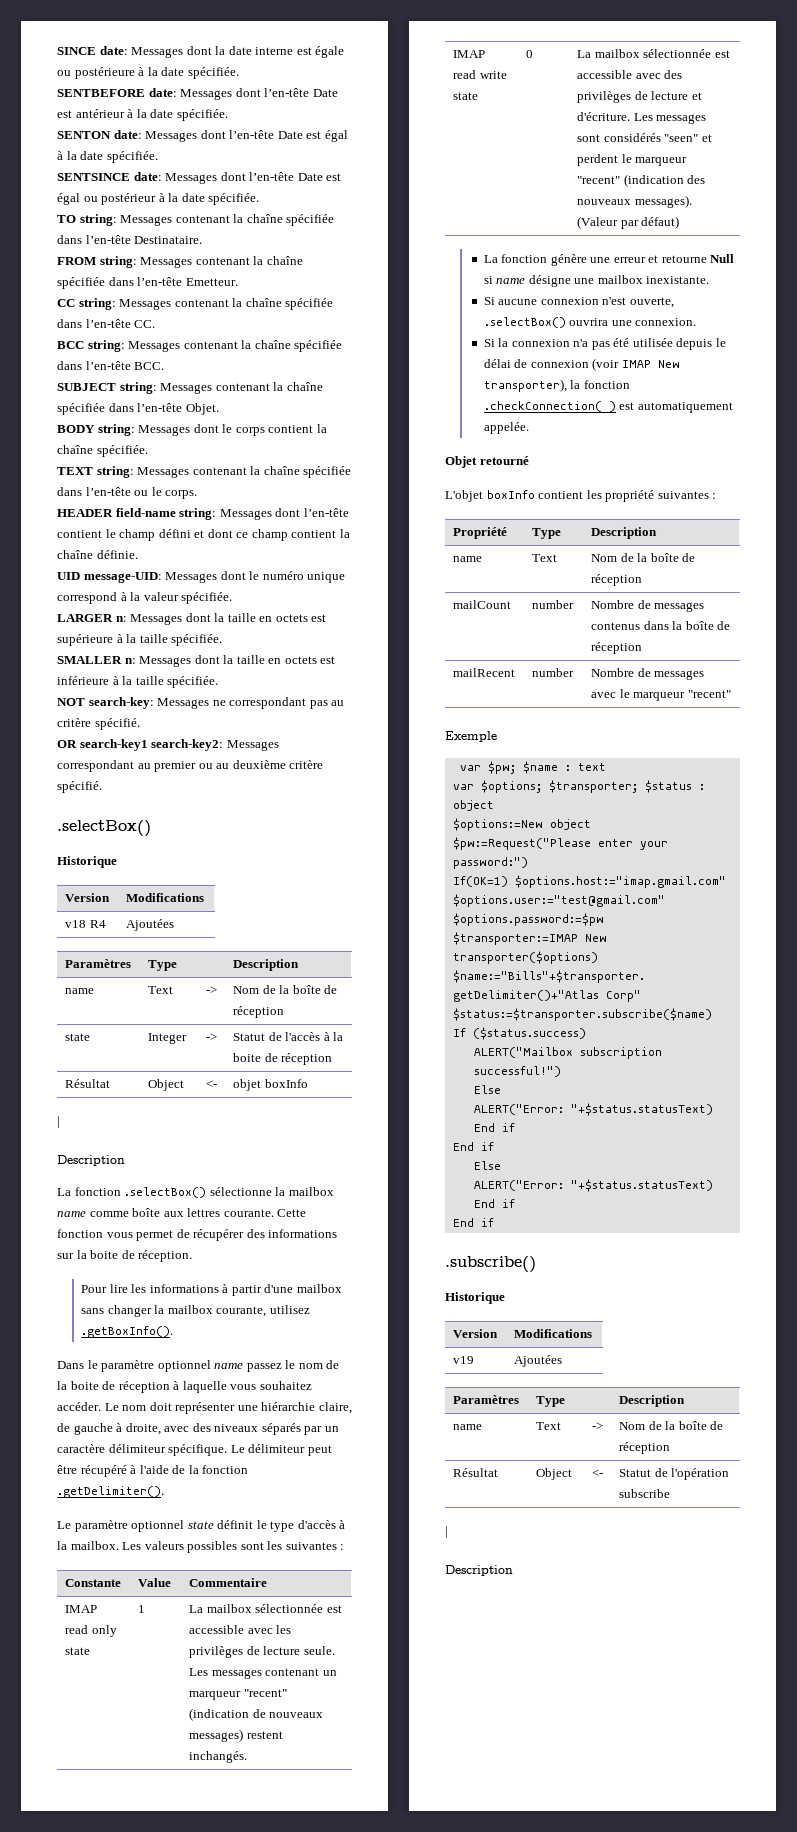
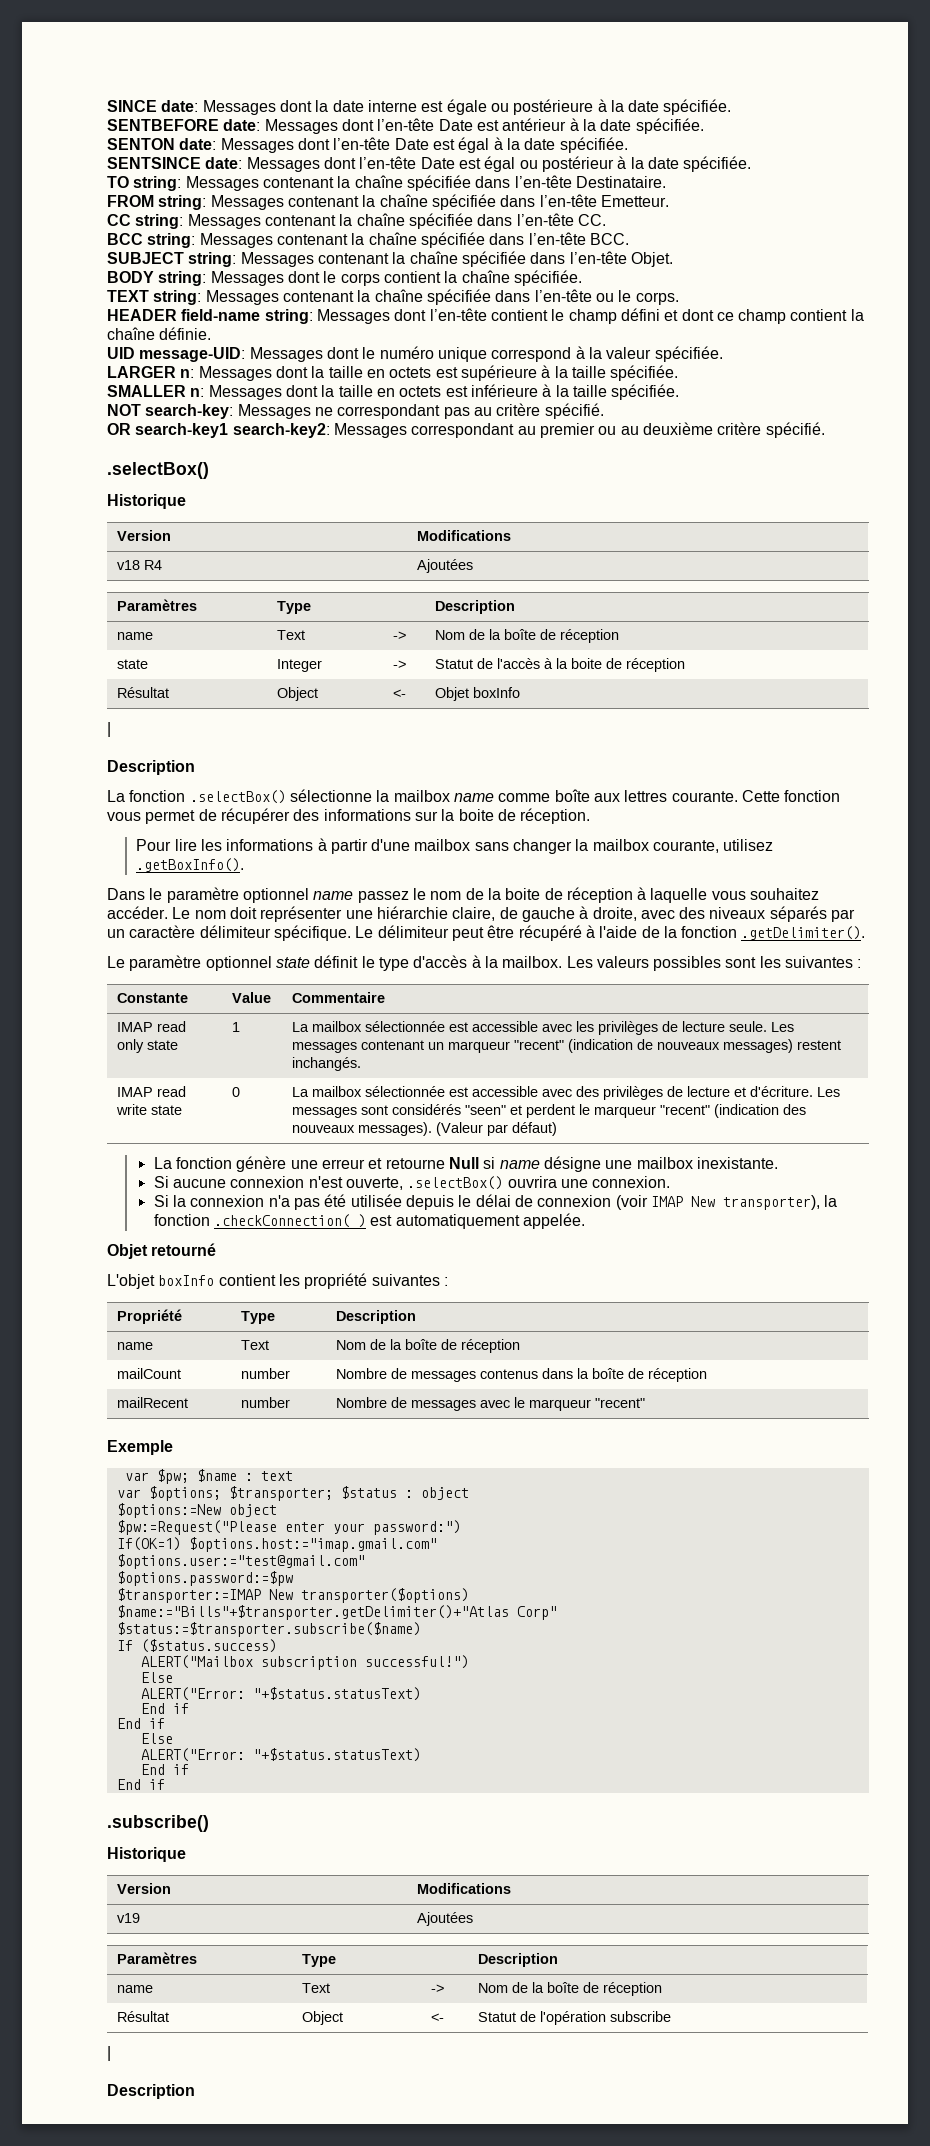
- Résultat | Object | <- | objet boxInfo
+ Résultat | Object | <- | Objet boxInfo

